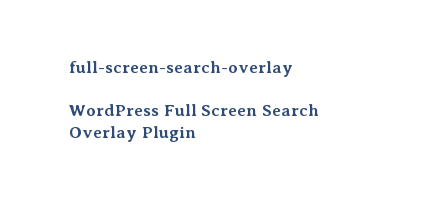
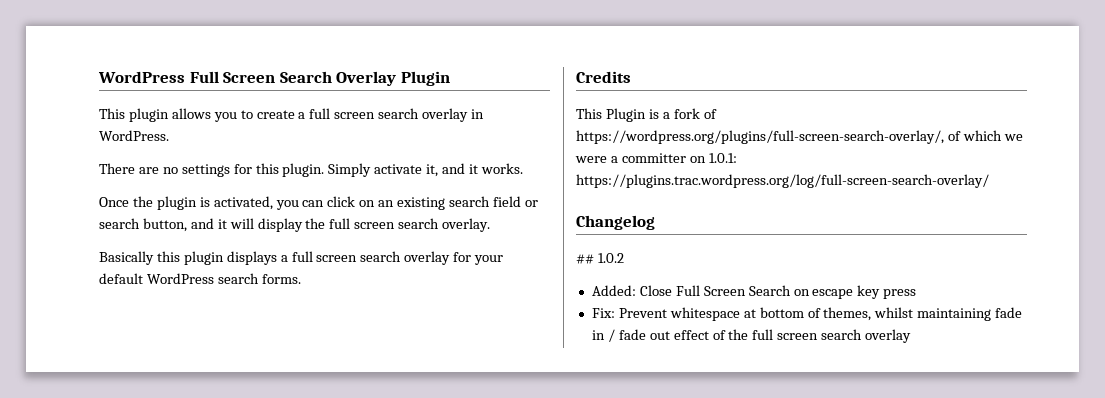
- full-screen-search-overlay
+ This plugin allows you to create a full screen search overlay in WordPress.
+ There are no settings for this plugin. Simply activate it, and it works.
+ Once the plugin is activated, you can click on an existing search field or search button, and it will display the full screen search overlay.
+ Basically this plugin displays a full screen search overlay for your default WordPress search forms.
+ Credits
+ This Plugin is a fork of https://wordpress.org/plugins/full-screen-search-overlay/, of which we were a committer on 1.0.1: https://plugins.trac.wordpress.org/log/full-screen-search-overlay/
+ Changelog
+ ## 1.0.2
+ Added: Close Full Screen Search on escape key press
+ Fix: Prevent whitespace at bottom of themes, whilst maintaining fade in / fade out effect of the full screen search overlay

